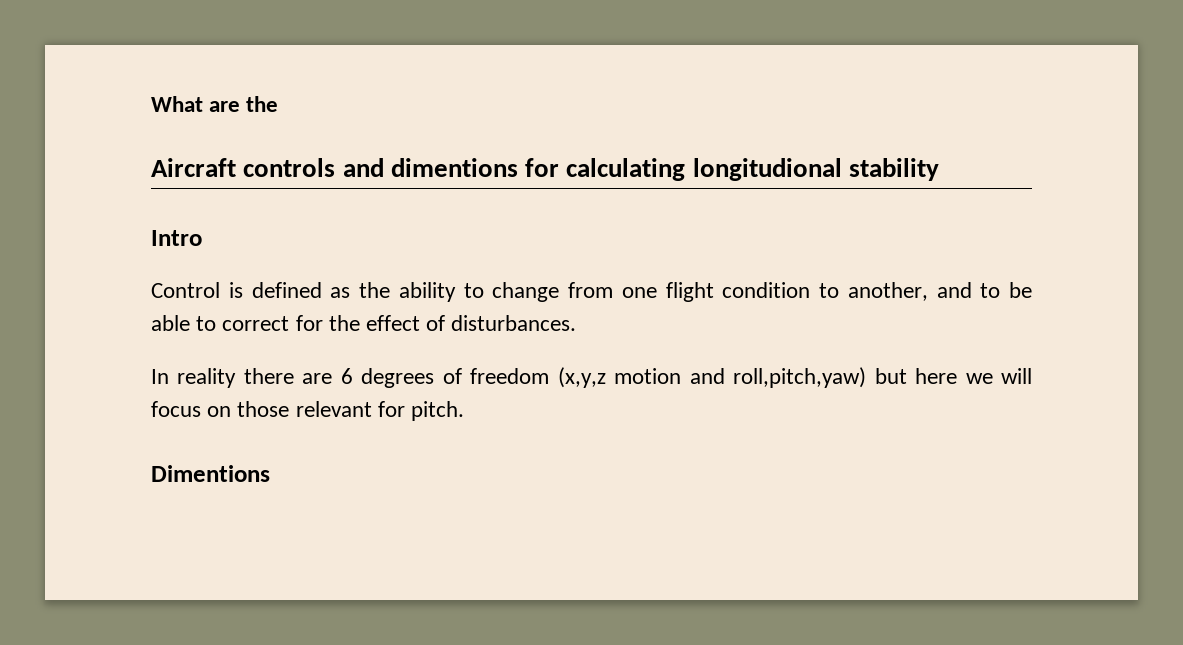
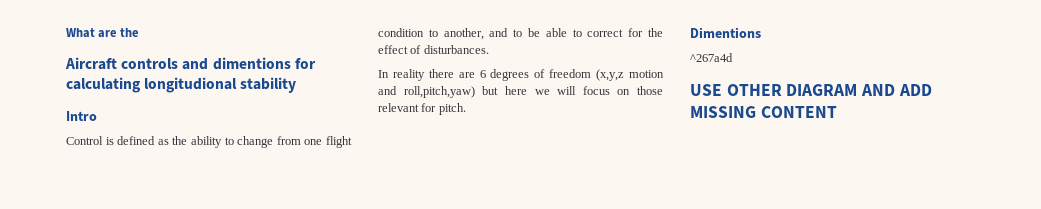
+ ^267a4d
+ USE OTHER DIAGRAM AND ADD MISSING CONTENT

